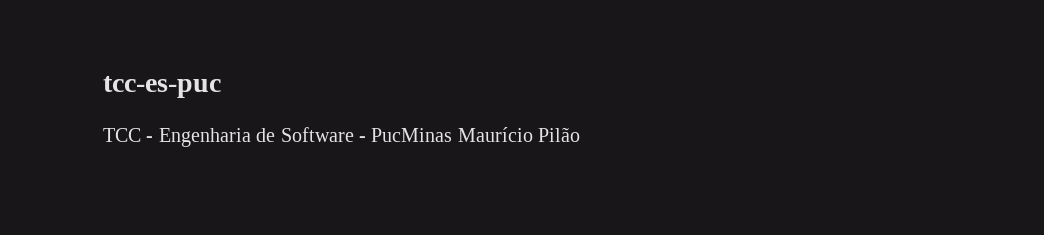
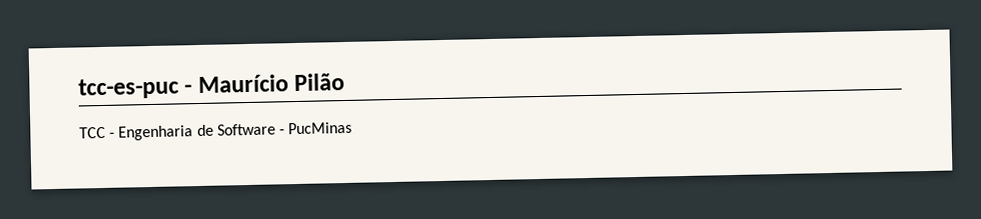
- tcc-es-puc
+ tcc-es-puc - Maurício Pilão
- TCC - Engenharia de Software - PucMinas Maurício Pilão
+ TCC - Engenharia de Software - PucMinas

